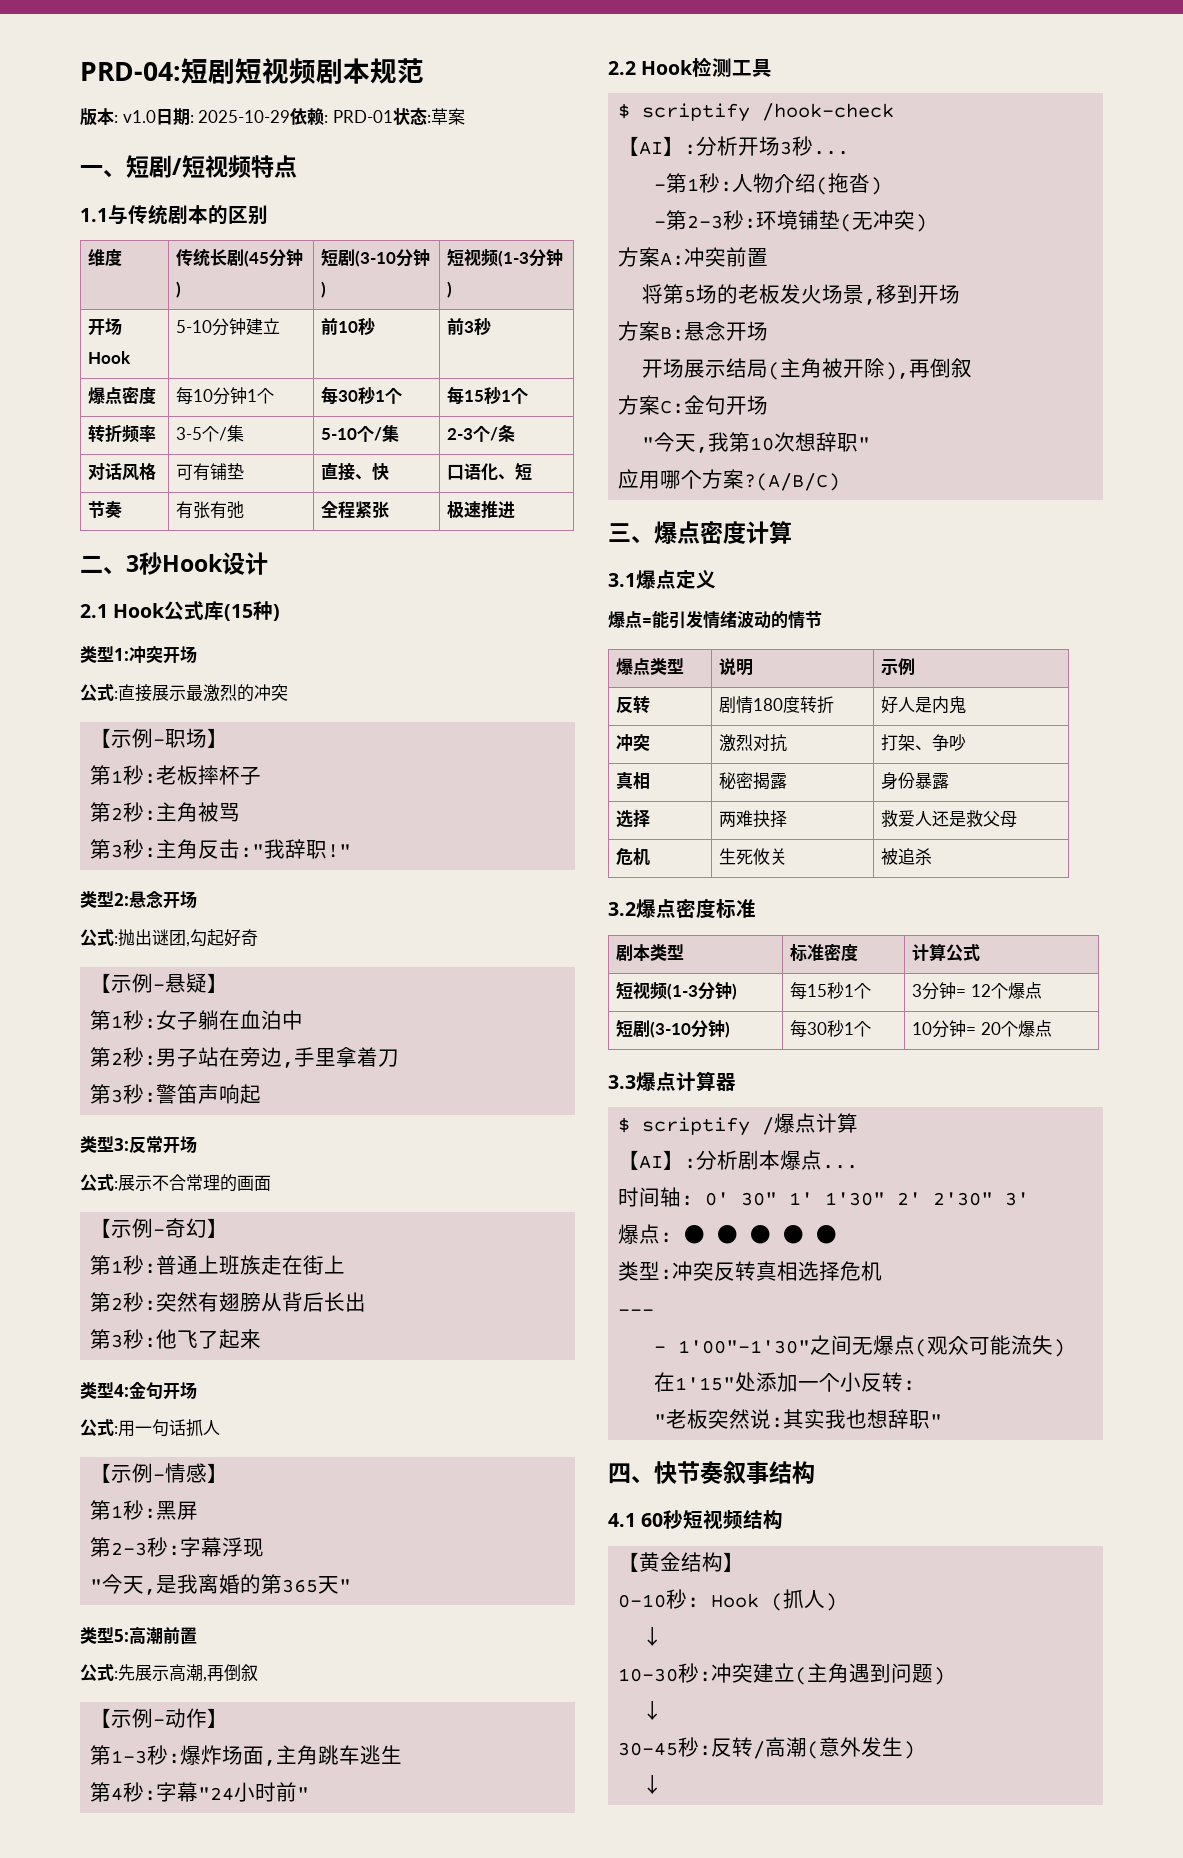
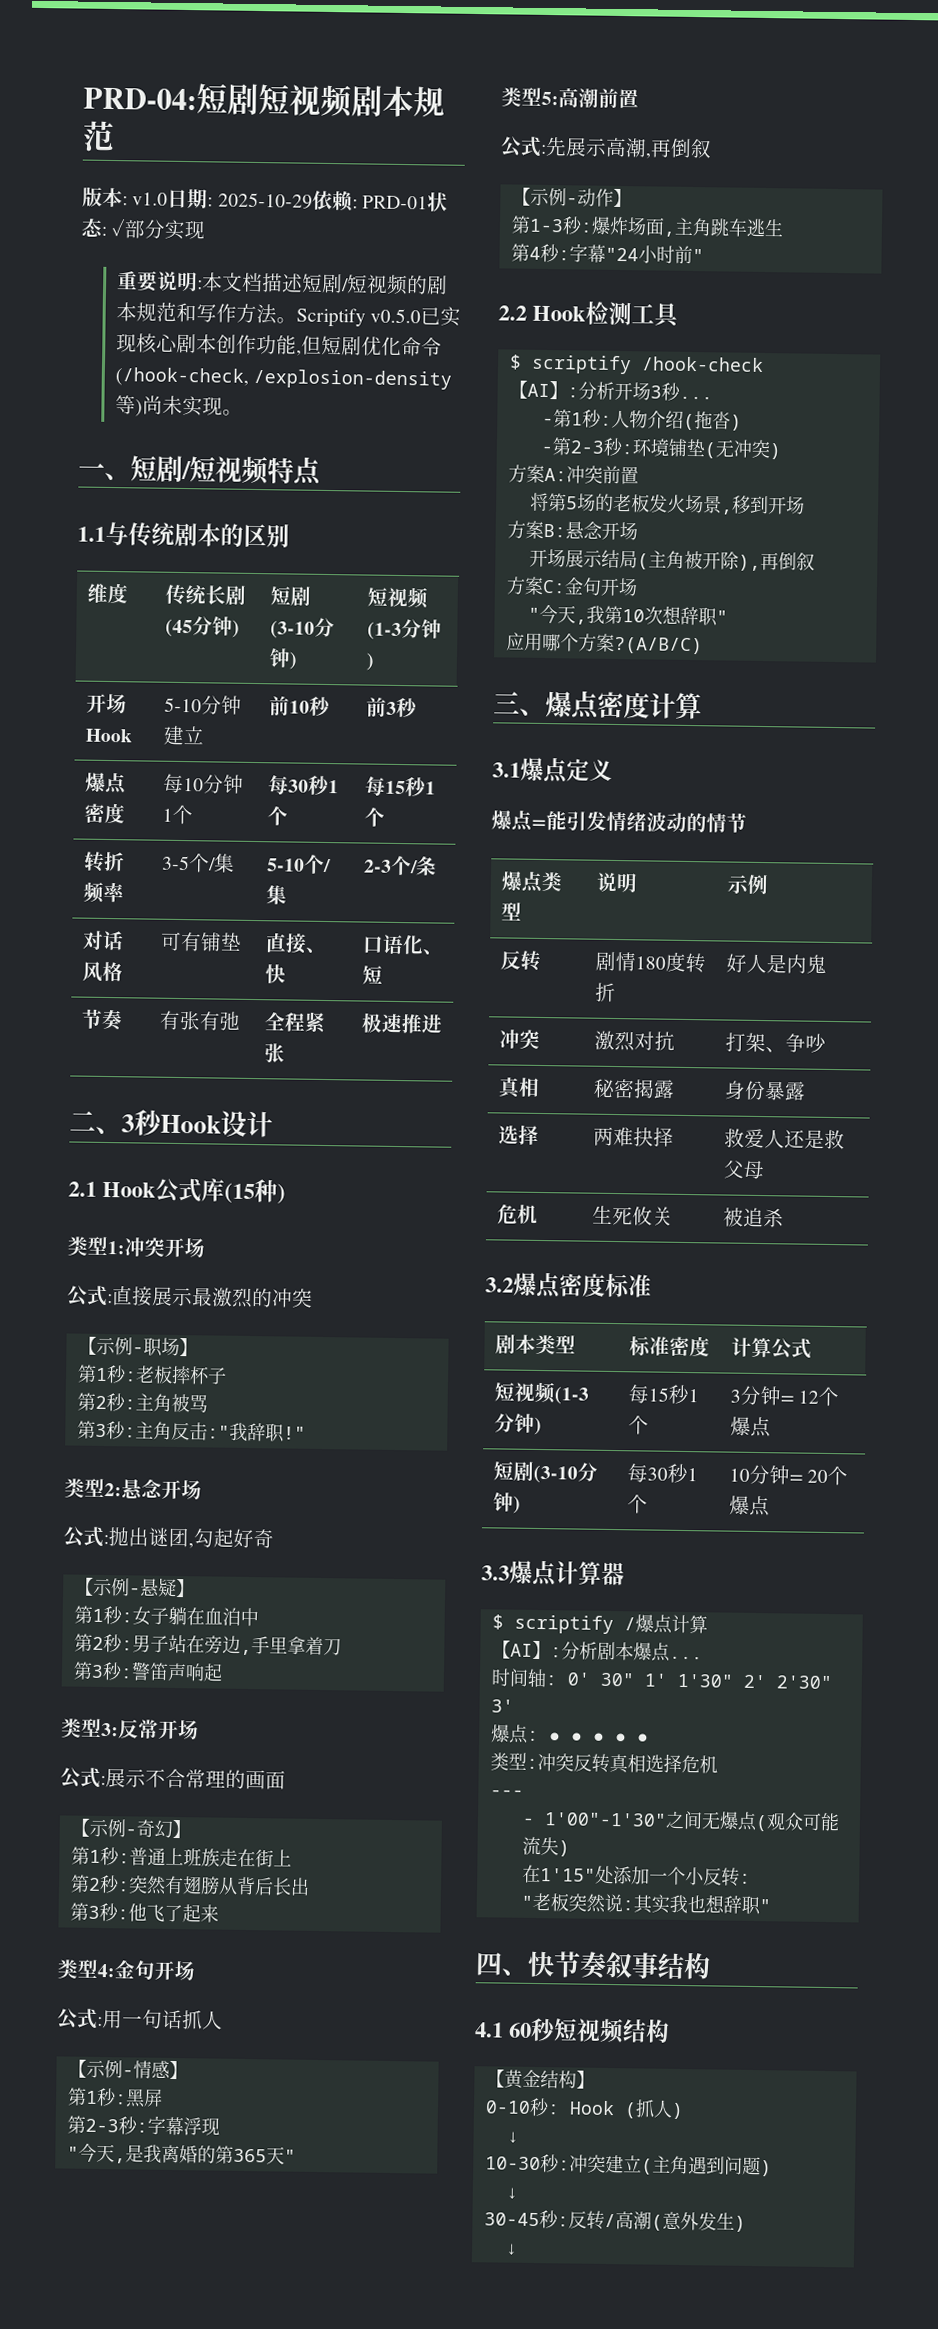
- 版本: v1.0日期: 2025-10-29依赖: PRD-01状态:草案
+ 版本: v1.0日期: 2025-10-29依赖: PRD-01状态: ✓部分实现
+ 重要说明:本文档描述短剧/短视频的剧本规范和写作方法。Scriptify v0.5.0已实现核心剧本创作功能,但短剧优化命令(/hook-check, /explosion-density等)尚未实现。

